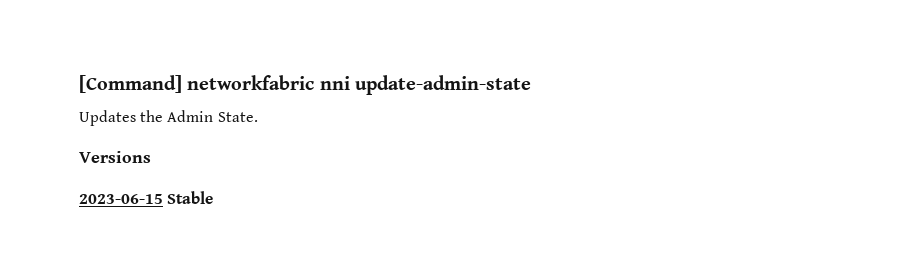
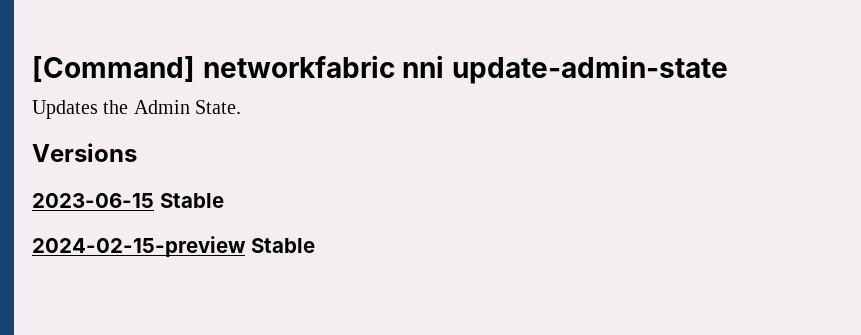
+ 2024-02-15-preview Stable

